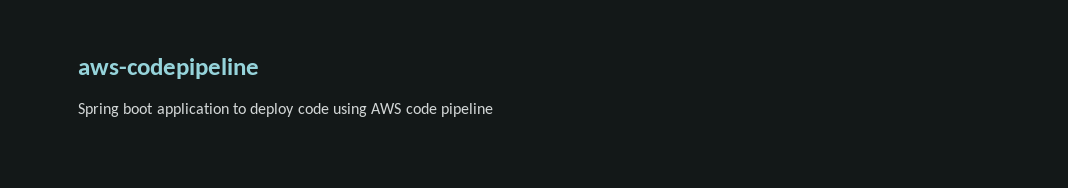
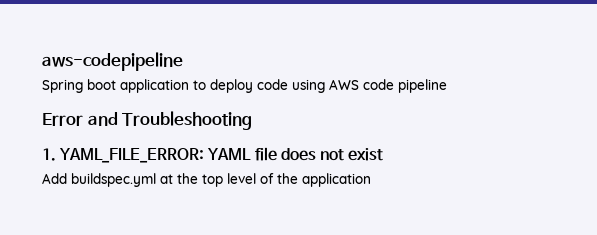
+ Error and Troubleshooting
+ 1. YAML_FILE_ERROR: YAML file does not exist
+ Add buildspec.yml at the top level of the application

